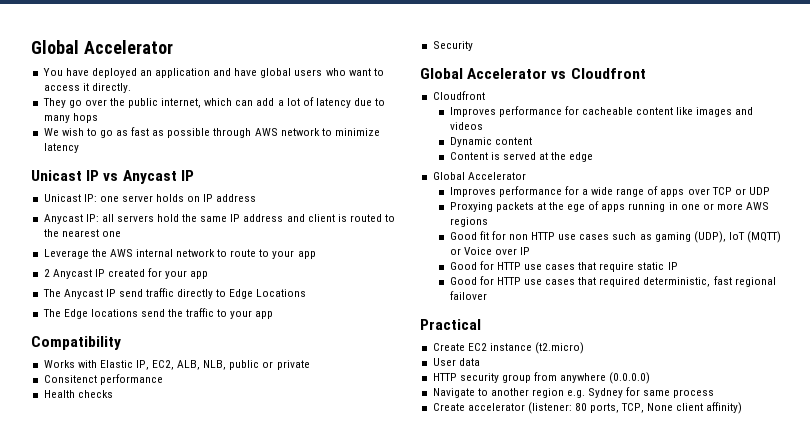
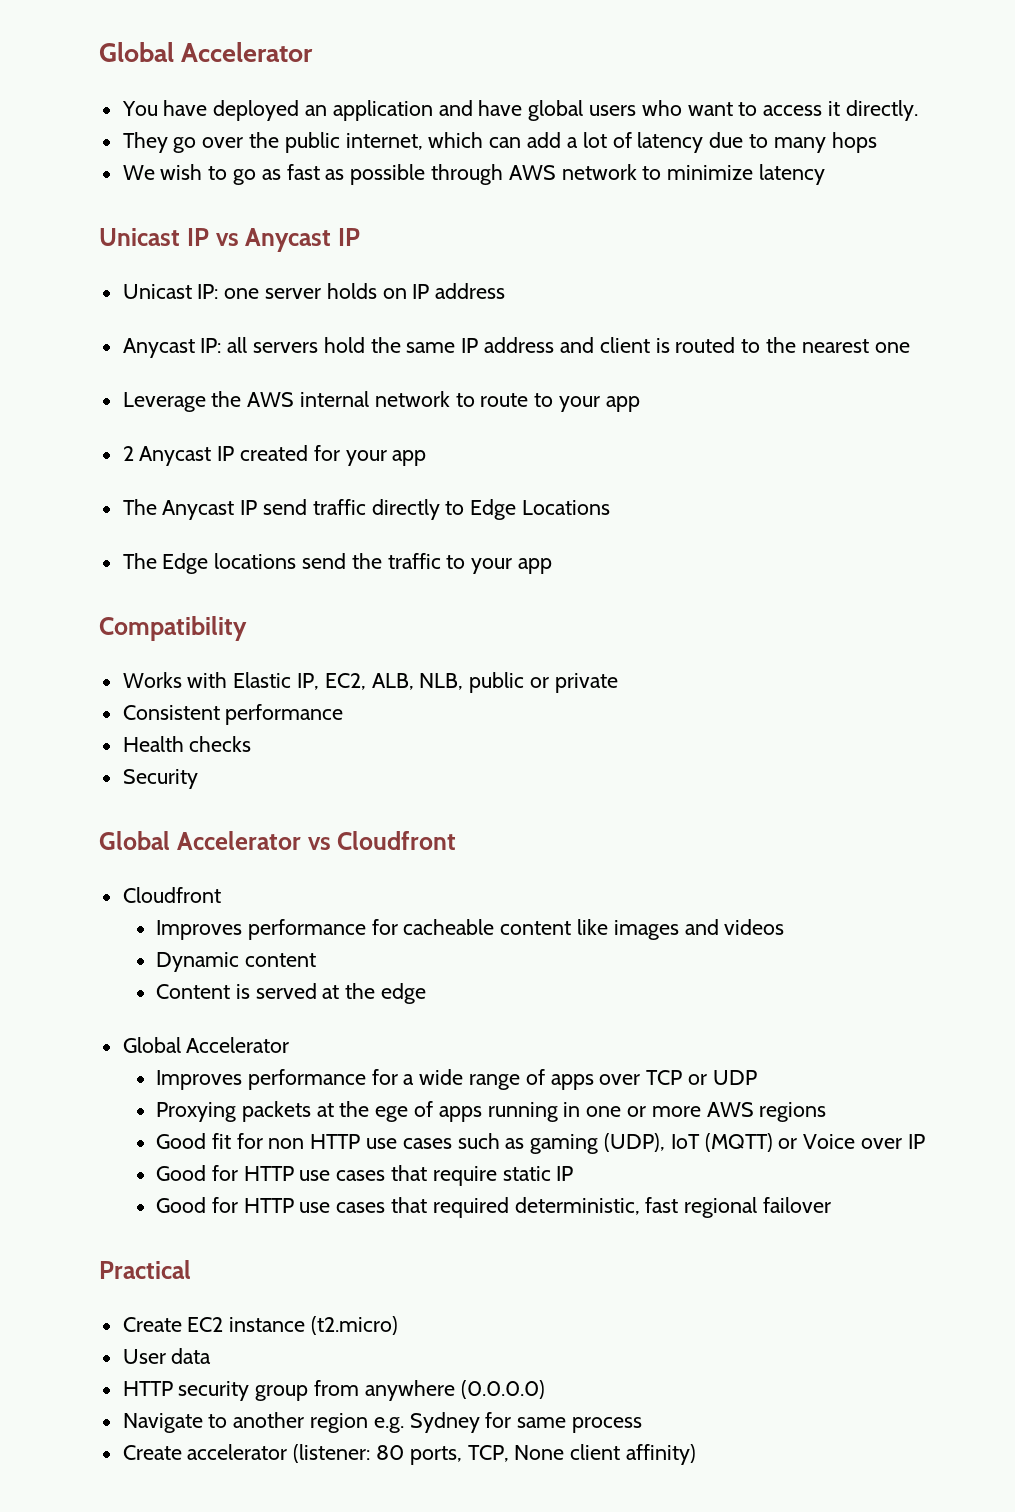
- Consitenct performance
+ Consistent performance

